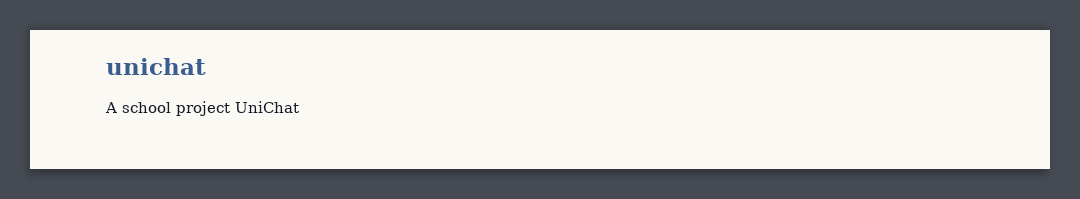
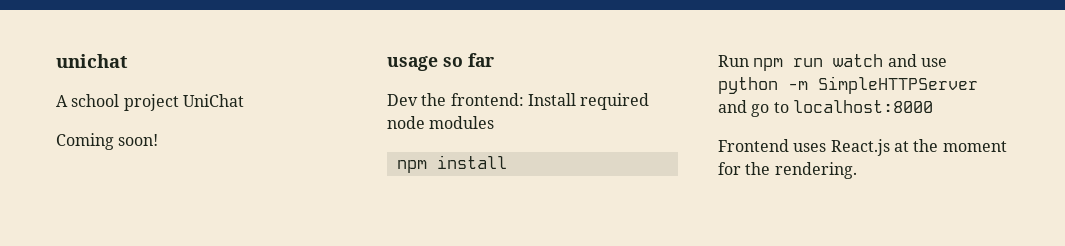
+ Coming soon!
+ usage so far
+ Dev the frontend: Install required node modules
+ npm install
+ Run npm run watch and use python -m SimpleHTTPServer and go to localhost:8000
+ Frontend uses React.js at the moment for the rendering.

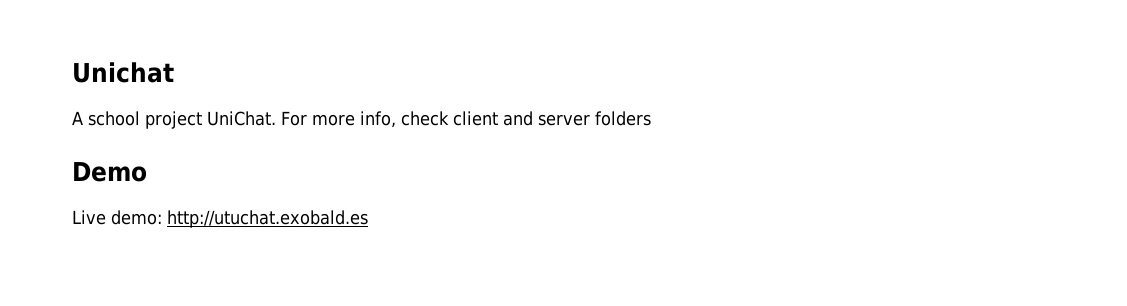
- unichat
+ Unichat
- A school project UniChat
- Coming soon!
- usage so far
- Dev the frontend: Install required node modules
- npm install
- Run npm run watch and use python -m SimpleHTTPServer and go to localhost:8000
- Frontend uses React.js at the moment for the rendering.
+ A school project UniChat. For more info, check client and server folders
+ Demo
+ Live demo: http://utuchat.exobald.es

